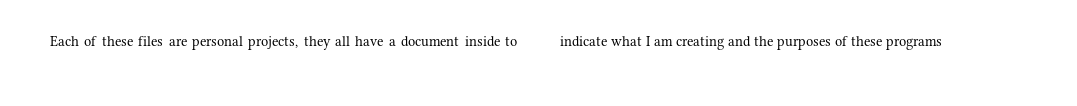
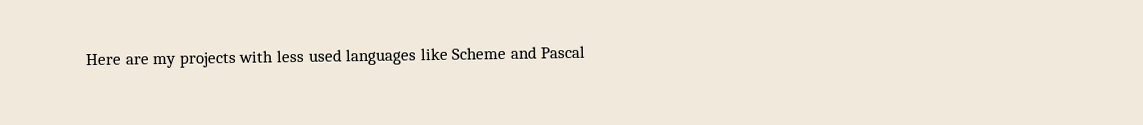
- Each of these files are personal projects, they all have a document inside to indicate what I am creating and the purposes of these programs
+ Here are my projects with less used languages like Scheme and Pascal

